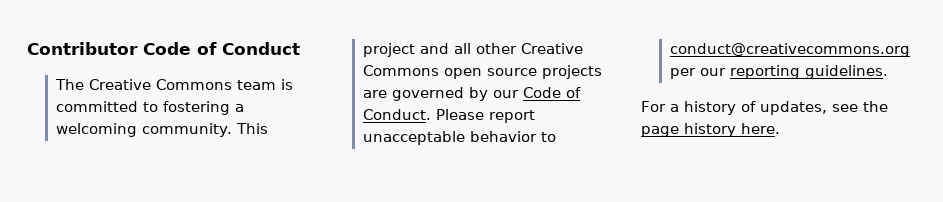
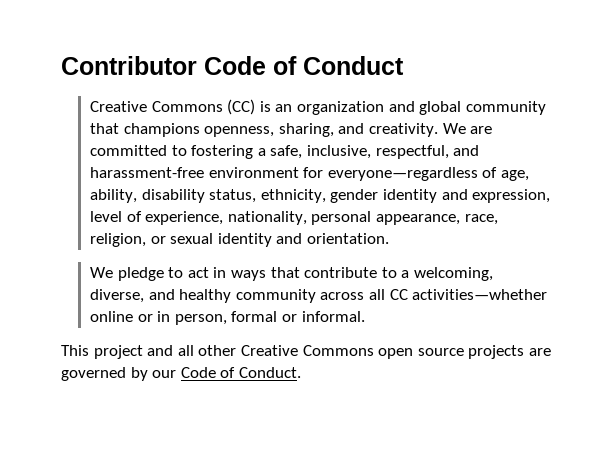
- The Creative Commons team is committed to fostering a welcoming community. This project and all other Creative Commons open source projects are governed by our Code of Conduct. Please report unacceptable behavior to conduct@creativecommons.org per our reporting guidelines.
- For a history of updates, see the page history here.
+ Creative Commons (CC) is an organization and global community that champions openness, sharing, and creativity. We are committed to fostering a safe, inclusive, respectful, and harassment-free environment for everyone—regardless of age, ability, disability status, ethnicity, gender identity and expression, level of experience, nationality, personal appearance, race, religion, or sexual identity and orientation.
+ We pledge to act in ways that contribute to a welcoming, diverse, and healthy community across all CC activities—whether online or in person, formal or informal.
+ This project and all other Creative Commons open source projects are governed by our Code of Conduct.

